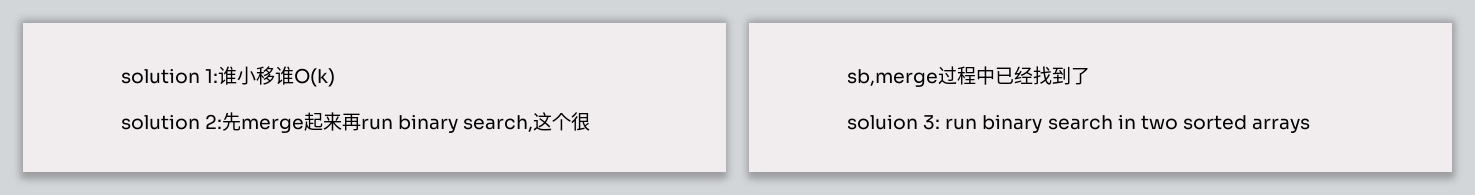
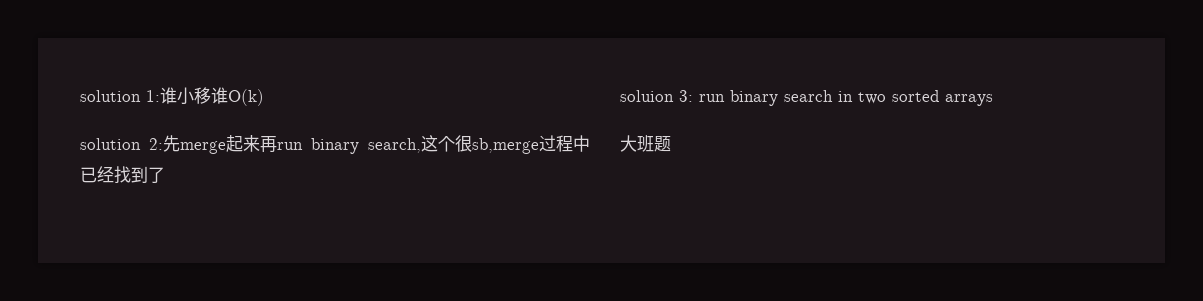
+ 大班题

